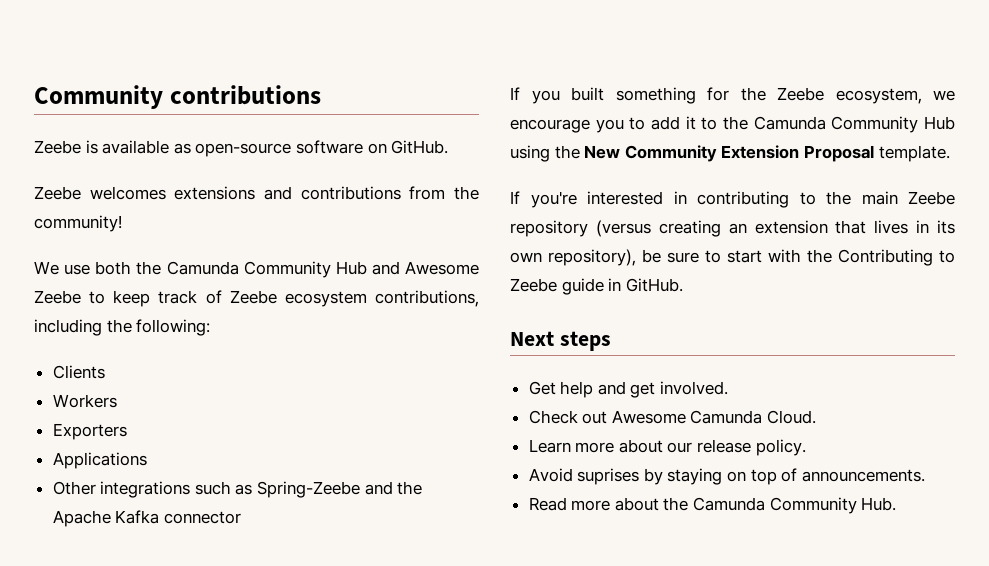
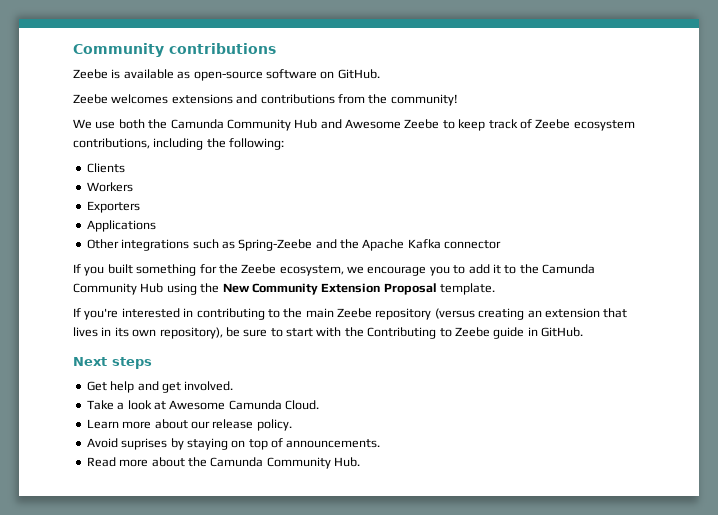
- Check out Awesome Camunda Cloud.
+ Take a look at Awesome Camunda Cloud.

